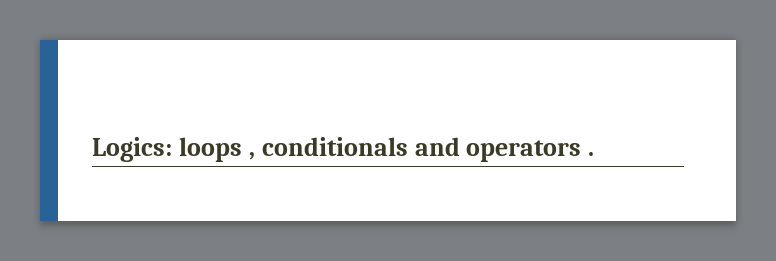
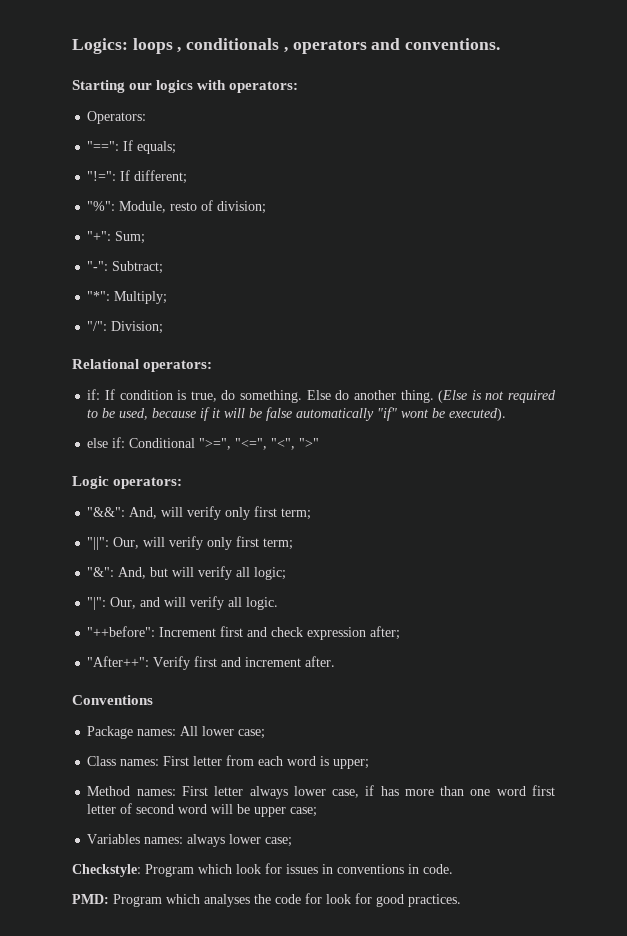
- Logics: loops , conditionals and operators .
+ Logics: loops , conditionals , operators and conventions.
+ Starting our logics with operators:
+ Operators:
+ "==": If equals;
+ "!=": If different;
+ "%": Module, resto of division;
+ "+": Sum;
+ "-": Subtract;
+ "*": Multiply;
+ "/": Division;
+ Relational operators:
+ if: If condition is true, do something. Else do another thing. (Else is not required to be used, because if it will be false automatically "if" wont be executed).
+ else if: Conditional ">=", "<=", "<", ">"
+ Logic operators:
+ "&&": And, will verify only first term;
+ "||": Our, will verify only first term;
+ "&": And, but will verify all logic;
+ "|": Our, and will verify all logic.
+ "++before": Increment first and check expression after;
+ "After++": Verify first and increment after.
+ Conventions
+ Package names: All lower case;
+ Class names: First letter from each word is upper;
+ Method names: First letter always lower case, if has more than one word first letter of second word will be upper case;
+ Variables names: always lower case;
+ Checkstyle: Program which look for issues in conventions in code.
+ PMD: Program which analyses the code for look for good practices.

